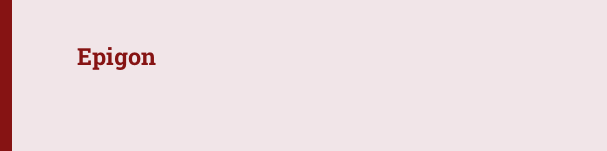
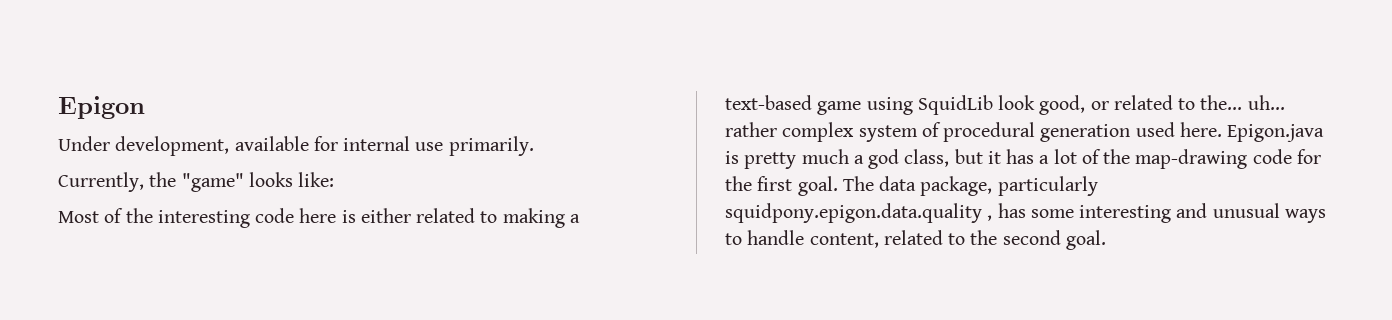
+ Under development, available for internal use primarily.
+ Currently, the "game" looks like:
+ Most of the interesting code here is either related to making a text-based game using SquidLib look good, or related to the... uh... rather complex system of procedural generation used here. Epigon.java is pretty much a god class, but it has a lot of the map-drawing code for the first goal. The data package, particularly squidpony.epigon.data.quality , has some interesting and unusual ways to handle content, related to the second goal.

